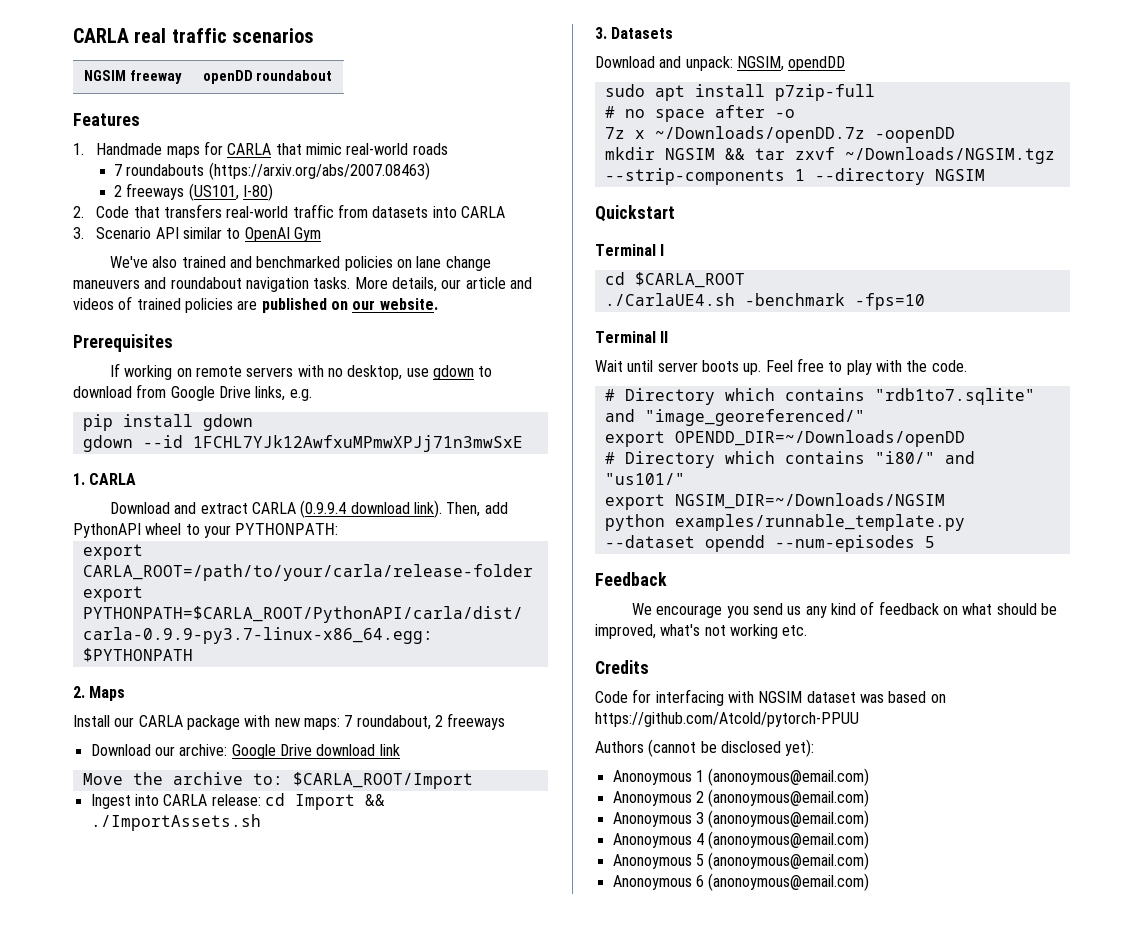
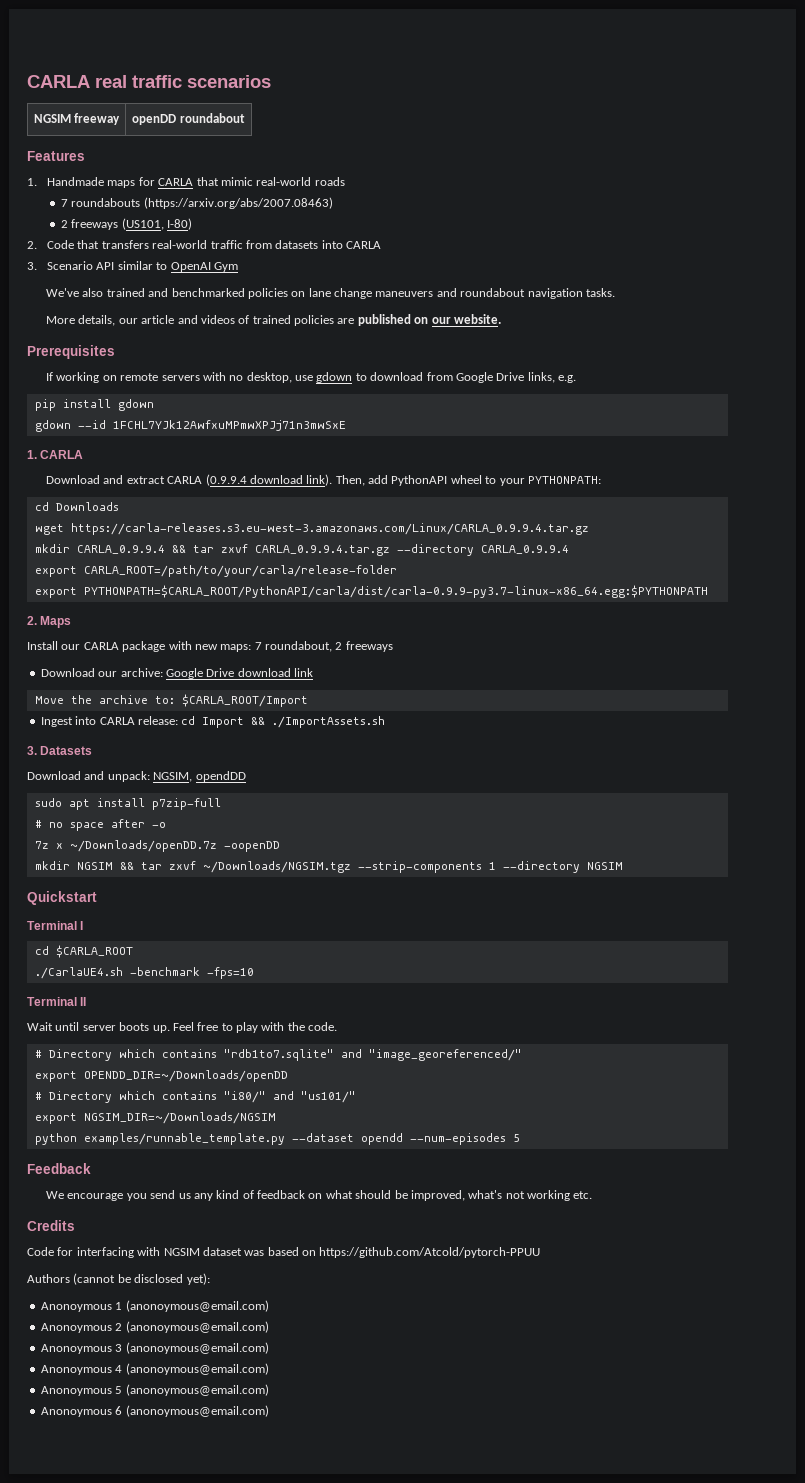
- We've also trained and benchmarked policies on lane change maneuvers and roundabout navigation tasks. More details, our article and videos of trained policies are published on our website.
+ We've also trained and benchmarked policies on lane change maneuvers and roundabout navigation tasks.
+ More details, our article and videos of trained policies are published on our website.
+ cd Downloads
+ wget https://carla-releases.s3.eu-west-3.amazonaws.com/Linux/CARLA_0.9.9.4.tar.gz
+ mkdir CARLA_0.9.9.4 && tar zxvf CARLA_0.9.9.4.tar.gz --directory CARLA_0.9.9.4

